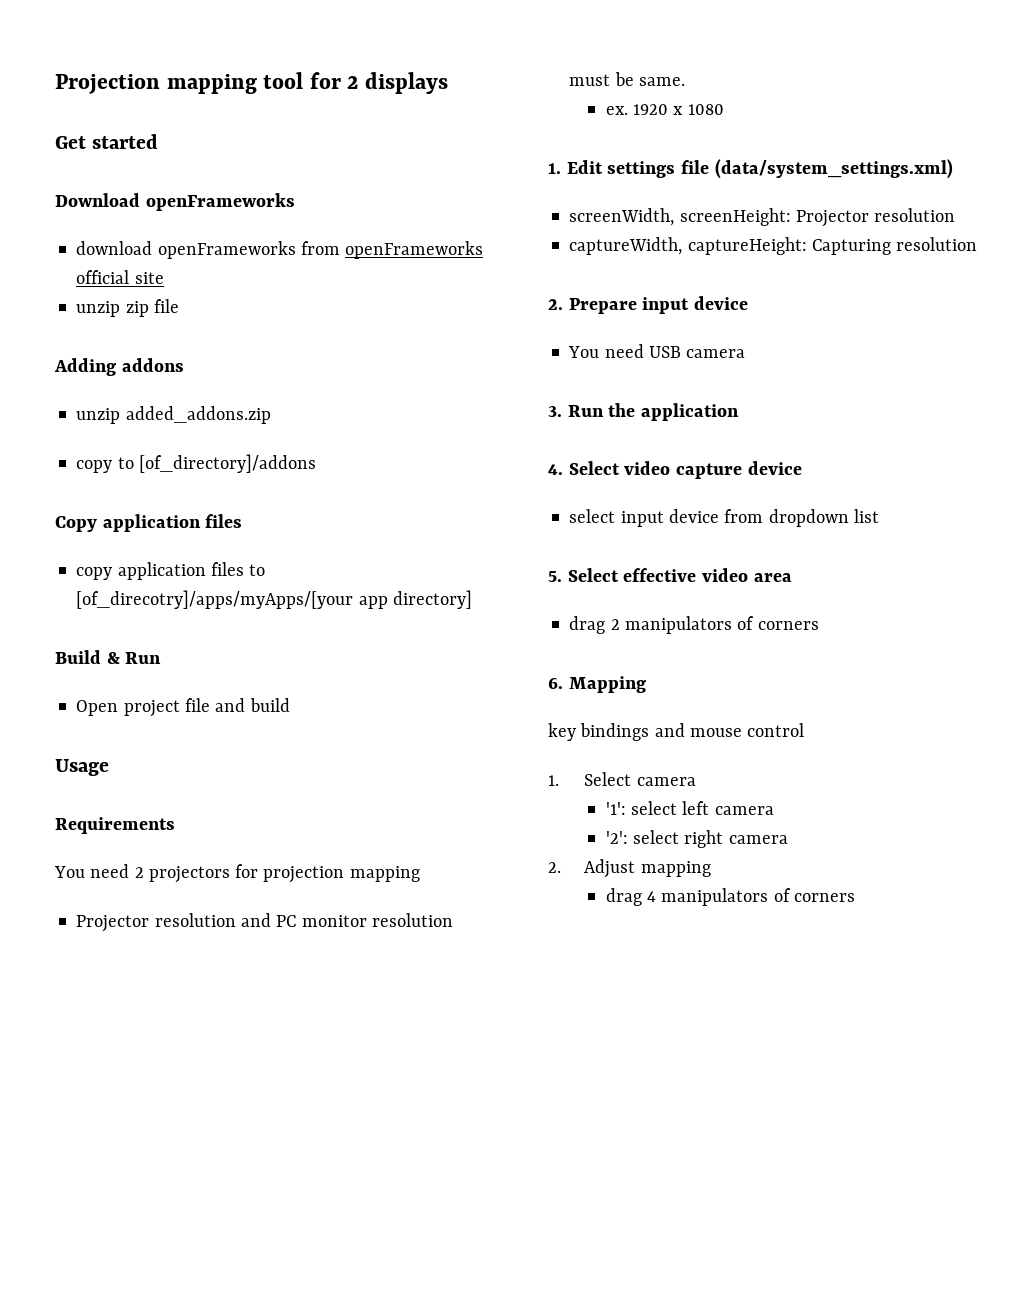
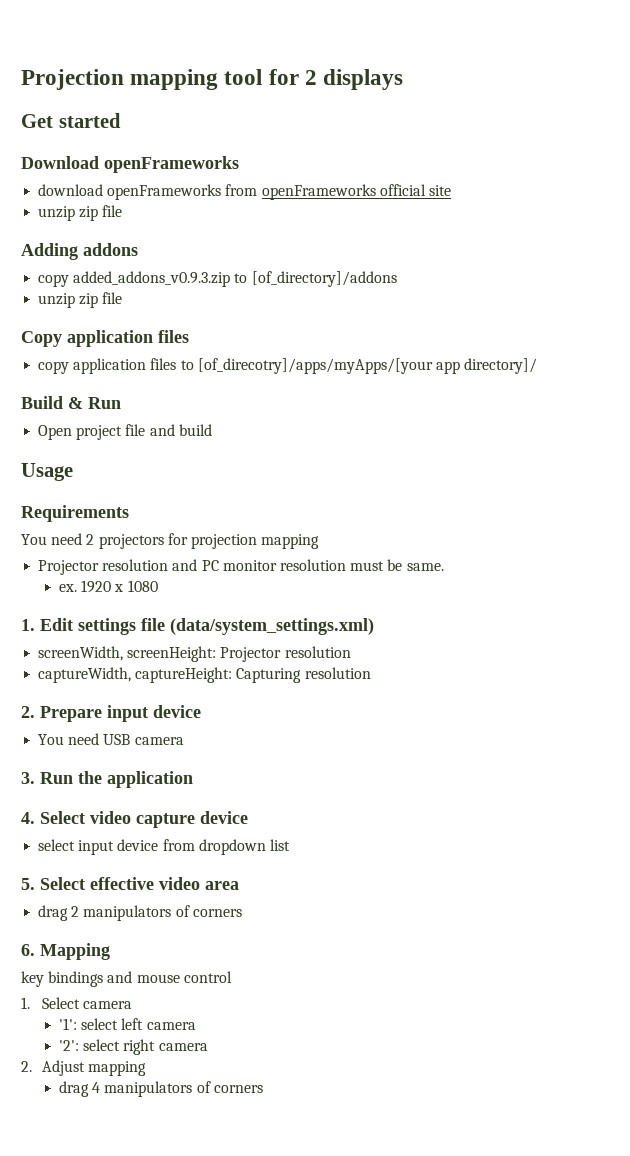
- unzip added_addons.zip
- copy to [of_directory]/addons
+ copy added_addons_v0.9.3.zip to [of_directory]/addons
+ unzip zip file
- copy application files to [of_direcotry]/apps/myApps/[your app directory]
+ copy application files to [of_direcotry]/apps/myApps/[your app directory]/

